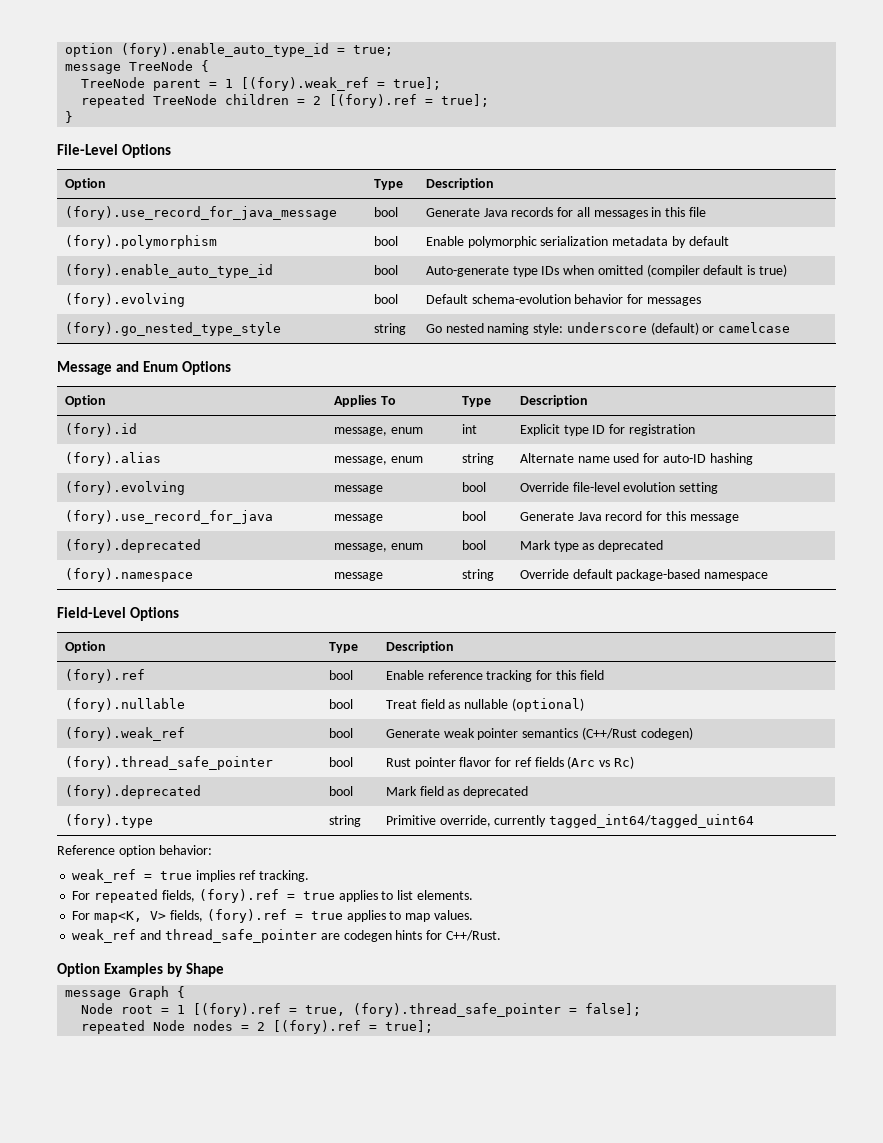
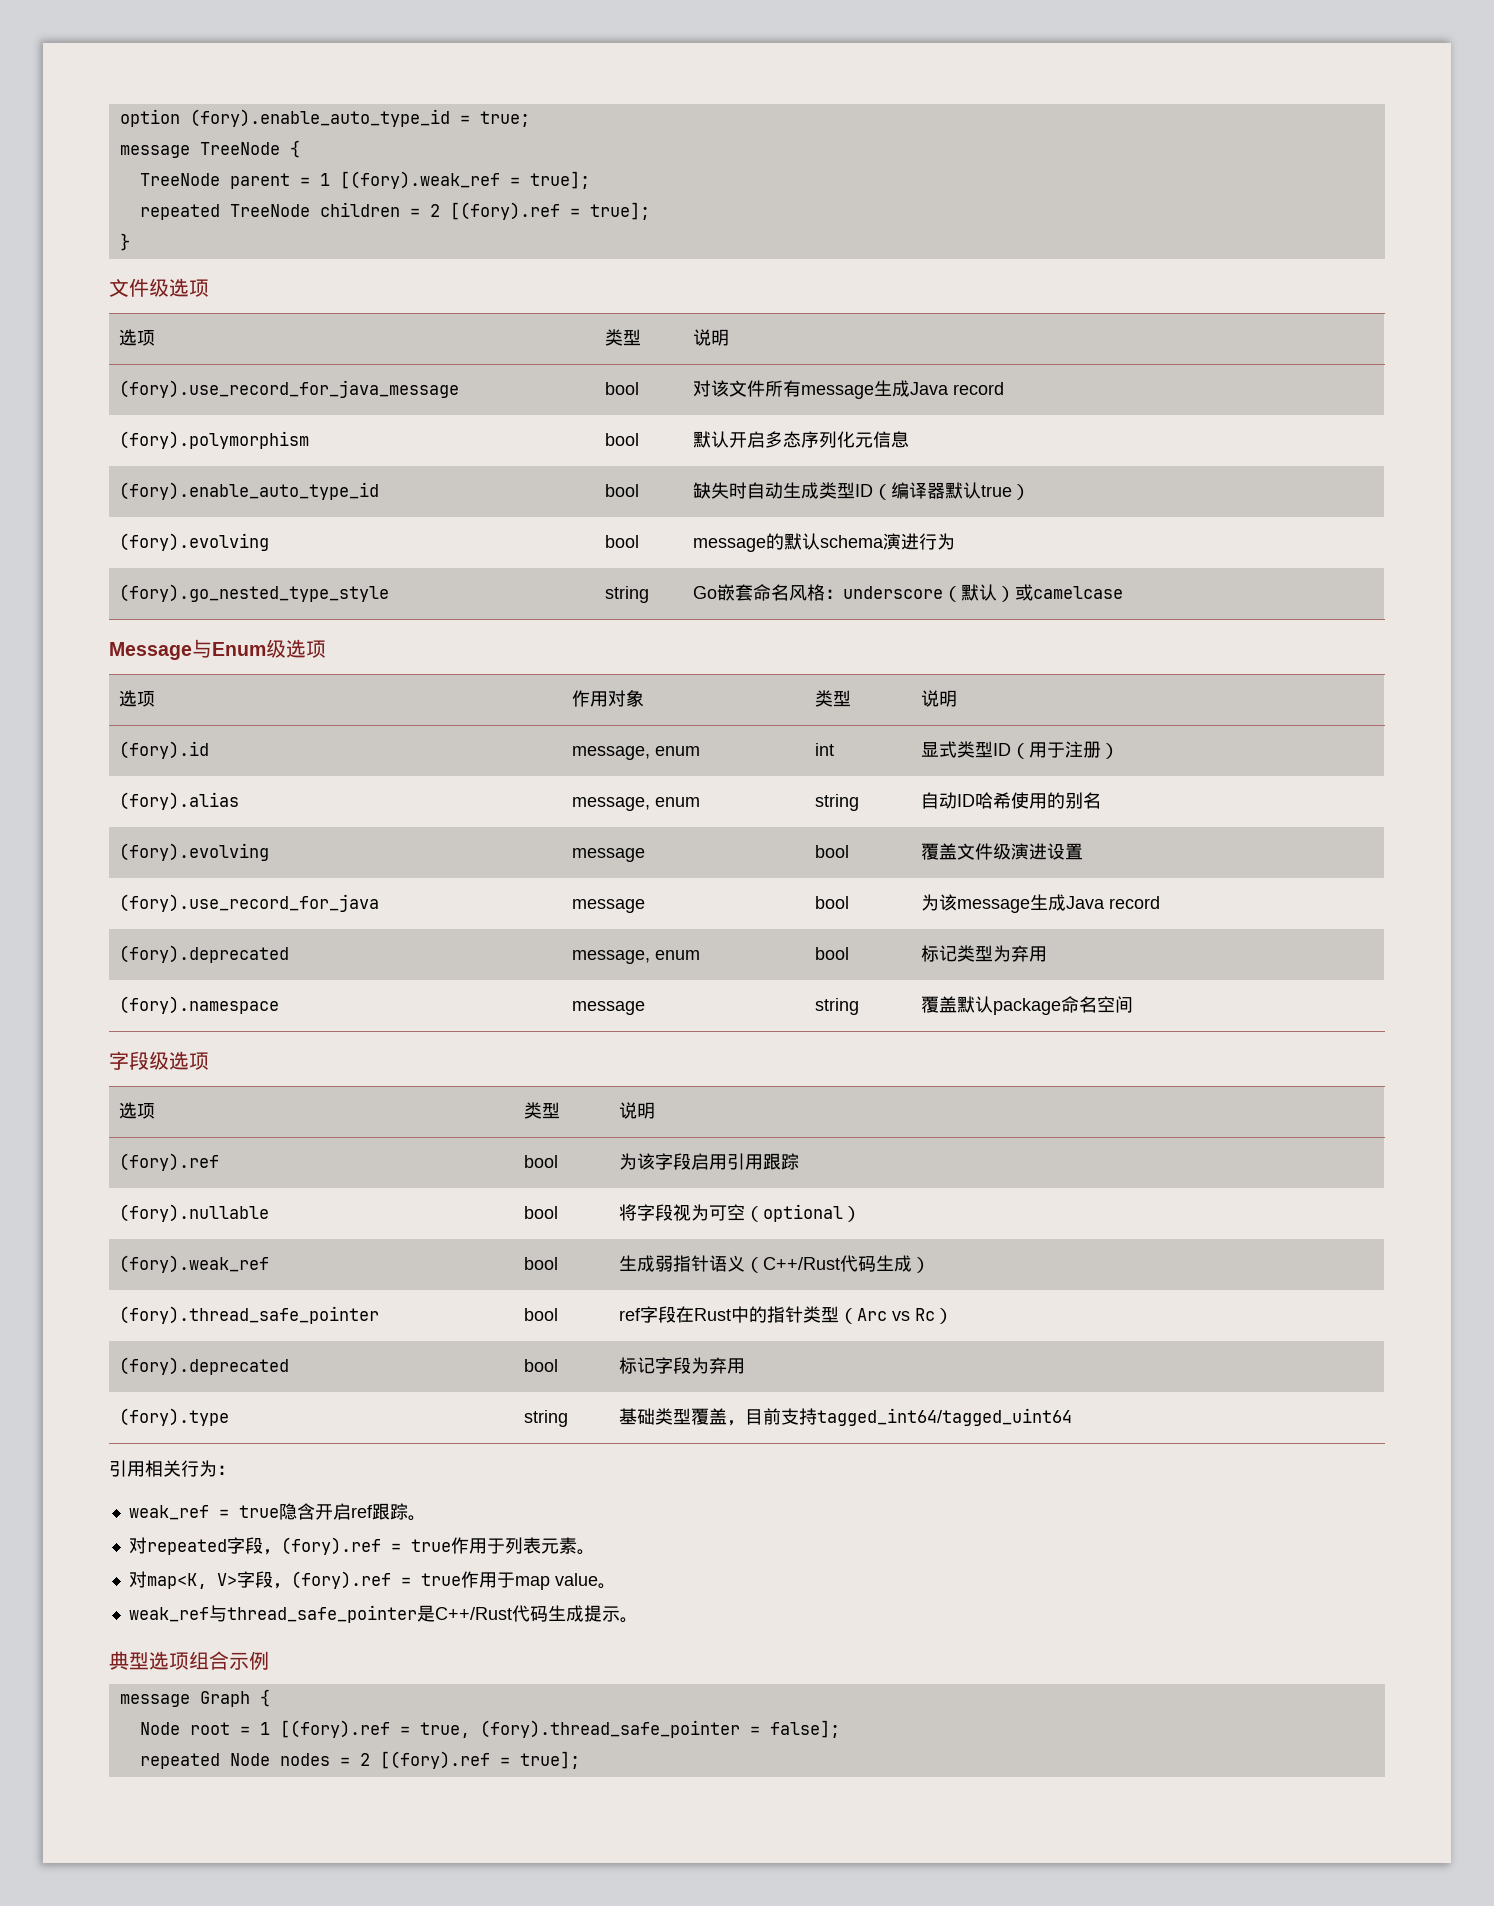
- File-Level Options
- Option | Type | Description
- (fory).use_record_for_java_message | bool | Generate Java records for all messages in this file
- (fory).polymorphism | bool | Enable polymorphic serialization metadata by default
- (fory).enable_auto_type_id | bool | Auto-generate type IDs when omitted (compiler default is true)
- (fory).evolving | bool | Default schema-evolution behavior for messages
- (fory).go_nested_type_style | string | Go nested naming style: underscore (default) or camelcase
- Message and Enum Options
- Option | Applies To | Type | Description
- (fory).id | message, enum | int | Explicit type ID for registration
- (fory).alias | message, enum | string | Alternate name used for auto-ID hashing
+ 文件级选项
+ 选项 | 类型 | 说明
+ (fory).use_record_for_java_message | bool | 对该文件所有message生成Java record
+ (fory).polymorphism | bool | 默认开启多态序列化元信息
+ (fory).enable_auto_type_id | bool | 缺失时自动生成类型ID（编译器默认true）
+ (fory).evolving | bool | message的默认schema演进行为
+ (fory).go_nested_type_style | string | Go嵌套命名风格：underscore（默认）或camelcase
+ Message与Enum级选项
+ 选项 | 作用对象 | 类型 | 说明
+ (fory).id | message, enum | int | 显式类型ID（用于注册）
+ (fory).alias | message, enum | string | 自动ID哈希使用的别名
- (fory).evolving | message | bool | Override file-level evolution setting
+ (fory).evolving | message | bool | 覆盖文件级演进设置
- (fory).use_record_for_java | message | bool | Generate Java record for this message
+ (fory).use_record_for_java | message | bool | 为该message生成Java record
- (fory).deprecated | message, enum | bool | Mark type as deprecated
+ (fory).deprecated | message, enum | bool | 标记类型为弃用
- (fory).namespace | message | string | Override default package-based namespace
- Field-Level Options
- Option | Type | Description
- (fory).ref | bool | Enable reference tracking for this field
- (fory).nullable | bool | Treat field as nullable (optional)
- (fory).weak_ref | bool | Generate weak pointer semantics (C++/Rust codegen)
- (fory).thread_safe_pointer | bool | Rust pointer flavor for ref fields (Arc vs Rc)
- (fory).deprecated | bool | Mark field as deprecated
- (fory).type | string | Primitive override, currently tagged_int64/tagged_uint64
- Reference option behavior:
- weak_ref = true implies ref tracking.
- For repeated fields, (fory).ref = true applies to list elements.
- For map<K, V> fields, (fory).ref = true applies to map values.
- weak_ref and thread_safe_pointer are codegen hints for C++/Rust.
- Option Examples by Shape
+ (fory).namespace | message | string | 覆盖默认package命名空间
+ 字段级选项
+ 选项 | 类型 | 说明
+ (fory).ref | bool | 为该字段启用引用跟踪
+ (fory).nullable | bool | 将字段视为可空（optional）
+ (fory).weak_ref | bool | 生成弱指针语义（C++/Rust代码生成）
+ (fory).thread_safe_pointer | bool | ref字段在Rust中的指针类型（Arc vs Rc）
+ (fory).deprecated | bool | 标记字段为弃用
+ (fory).type | string | 基础类型覆盖，目前支持tagged_int64/tagged_uint64
+ 引用相关行为：
+ weak_ref = true隐含开启ref跟踪。
+ 对repeated字段，(fory).ref = true作用于列表元素。
+ 对map<K, V>字段，(fory).ref = true作用于map value。
+ weak_ref与thread_safe_pointer是C++/Rust代码生成提示。
+ 典型选项组合示例

